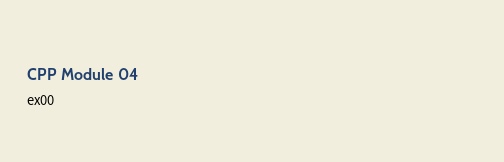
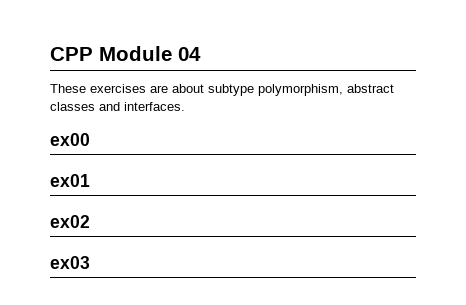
+ These exercises are about subtype polymorphism, abstract classes and interfaces.
  ex00
+ ex01
+ ex02
+ ex03

